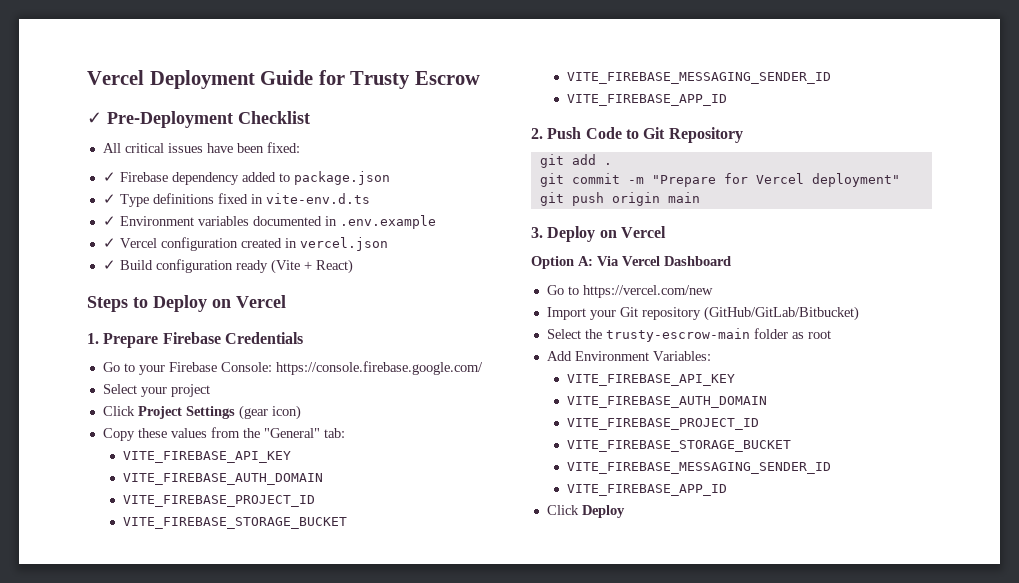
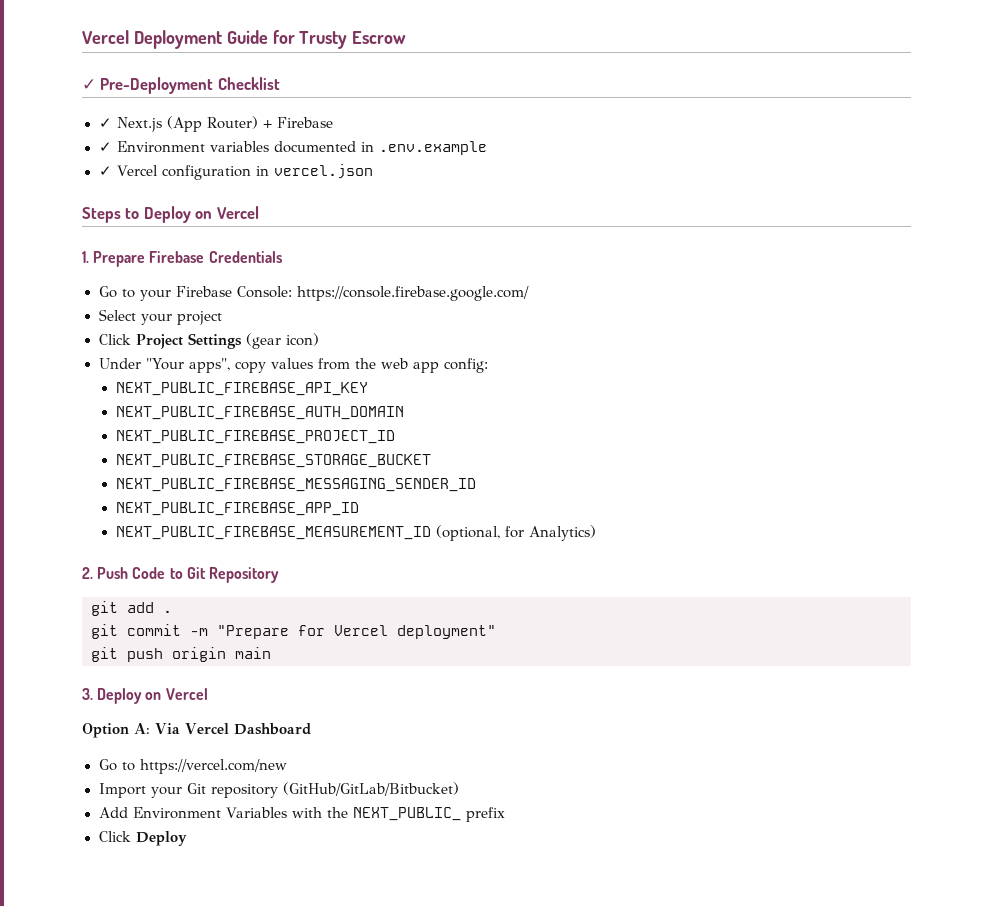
- All critical issues have been fixed:
- ✓ Firebase dependency added to package.json
- ✓ Type definitions fixed in vite-env.d.ts
+ ✓ Next.js (App Router) + Firebase
- ✓ Vercel configuration created in vercel.json
+ ✓ Vercel configuration in vercel.json
- ✓ Build configuration ready (Vite + React)
- Copy these values from the "General" tab:
- VITE_FIREBASE_API_KEY
- VITE_FIREBASE_AUTH_DOMAIN
- VITE_FIREBASE_PROJECT_ID
- VITE_FIREBASE_STORAGE_BUCKET
- VITE_FIREBASE_MESSAGING_SENDER_ID
- VITE_FIREBASE_APP_ID
+ Under "Your apps", copy values from the web app config:
+ NEXT_PUBLIC_FIREBASE_API_KEY
+ NEXT_PUBLIC_FIREBASE_AUTH_DOMAIN
+ NEXT_PUBLIC_FIREBASE_PROJECT_ID
+ NEXT_PUBLIC_FIREBASE_STORAGE_BUCKET
+ NEXT_PUBLIC_FIREBASE_MESSAGING_SENDER_ID
+ NEXT_PUBLIC_FIREBASE_APP_ID
+ NEXT_PUBLIC_FIREBASE_MEASUREMENT_ID (optional, for Analytics)
- Select the trusty-escrow-main folder as root
- Add Environment Variables:
- VITE_FIREBASE_API_KEY
- VITE_FIREBASE_AUTH_DOMAIN
- VITE_FIREBASE_PROJECT_ID
- VITE_FIREBASE_STORAGE_BUCKET
- VITE_FIREBASE_MESSAGING_SENDER_ID
- VITE_FIREBASE_APP_ID
+ Add Environment Variables with the NEXT_PUBLIC_ prefix

